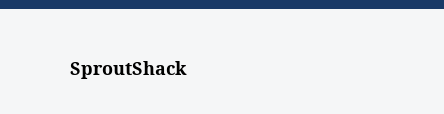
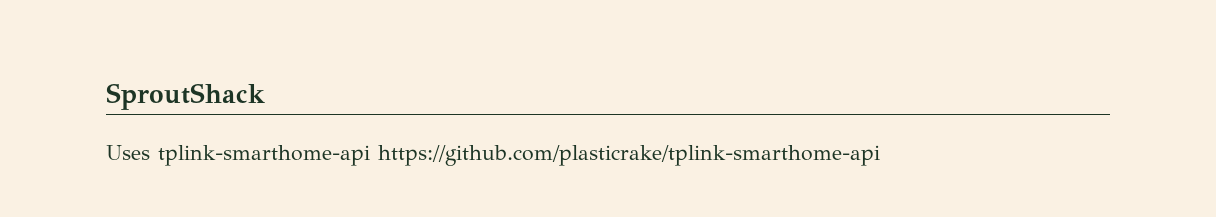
+ Uses tplink-smarthome-api https://github.com/plasticrake/tplink-smarthome-api

